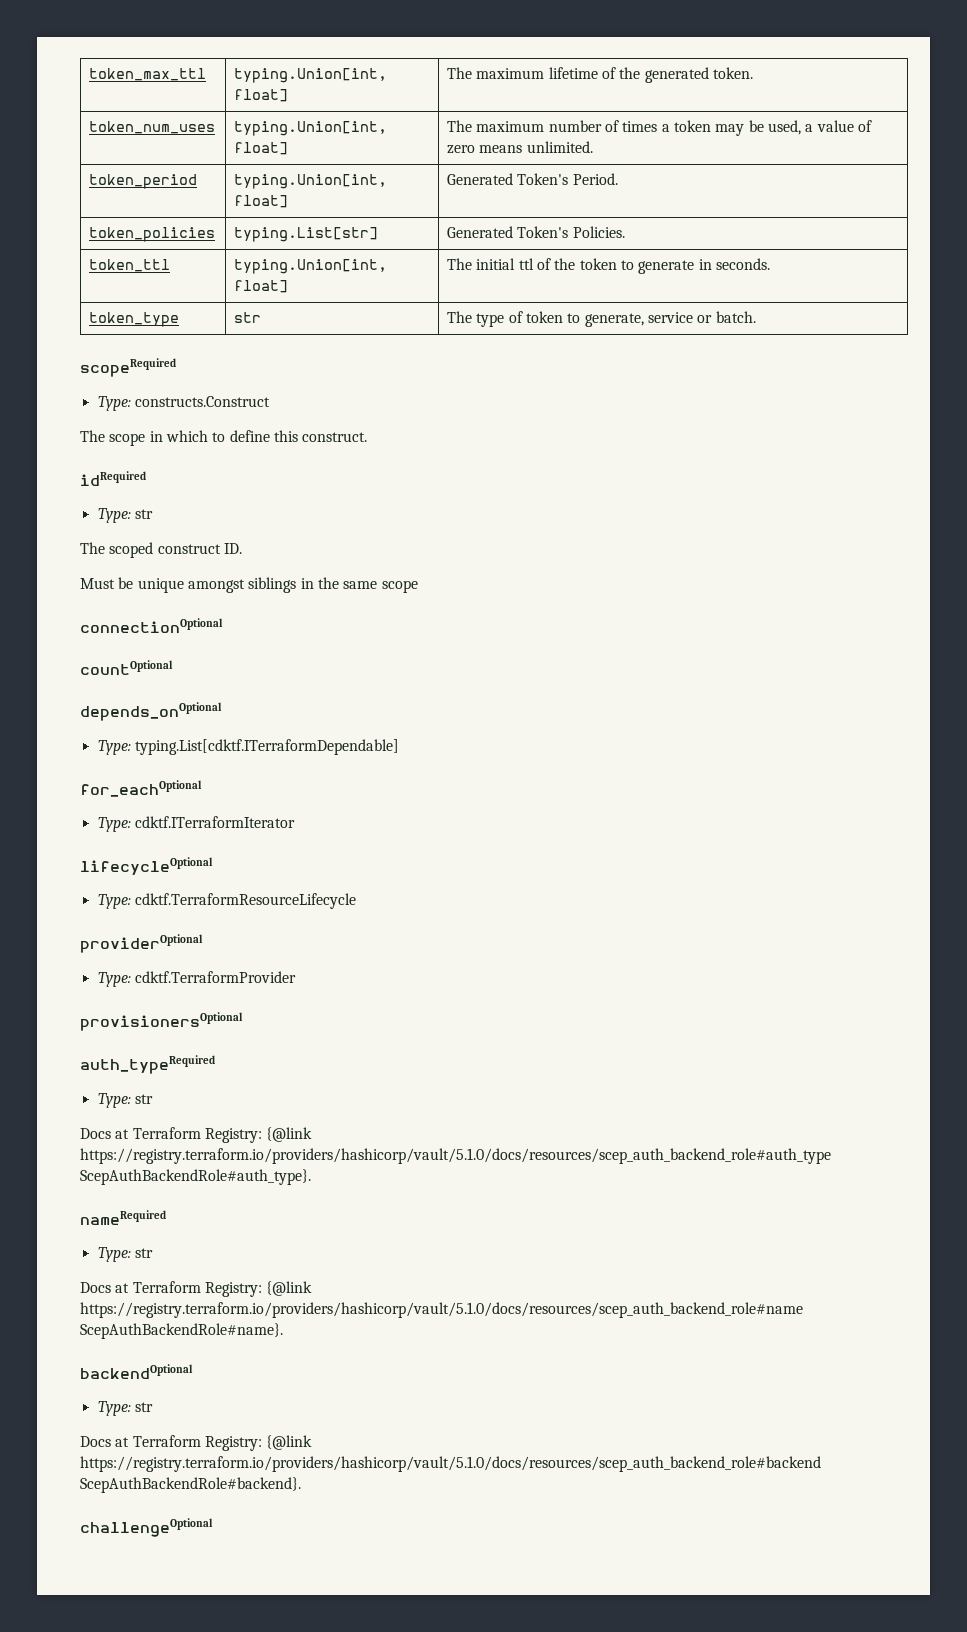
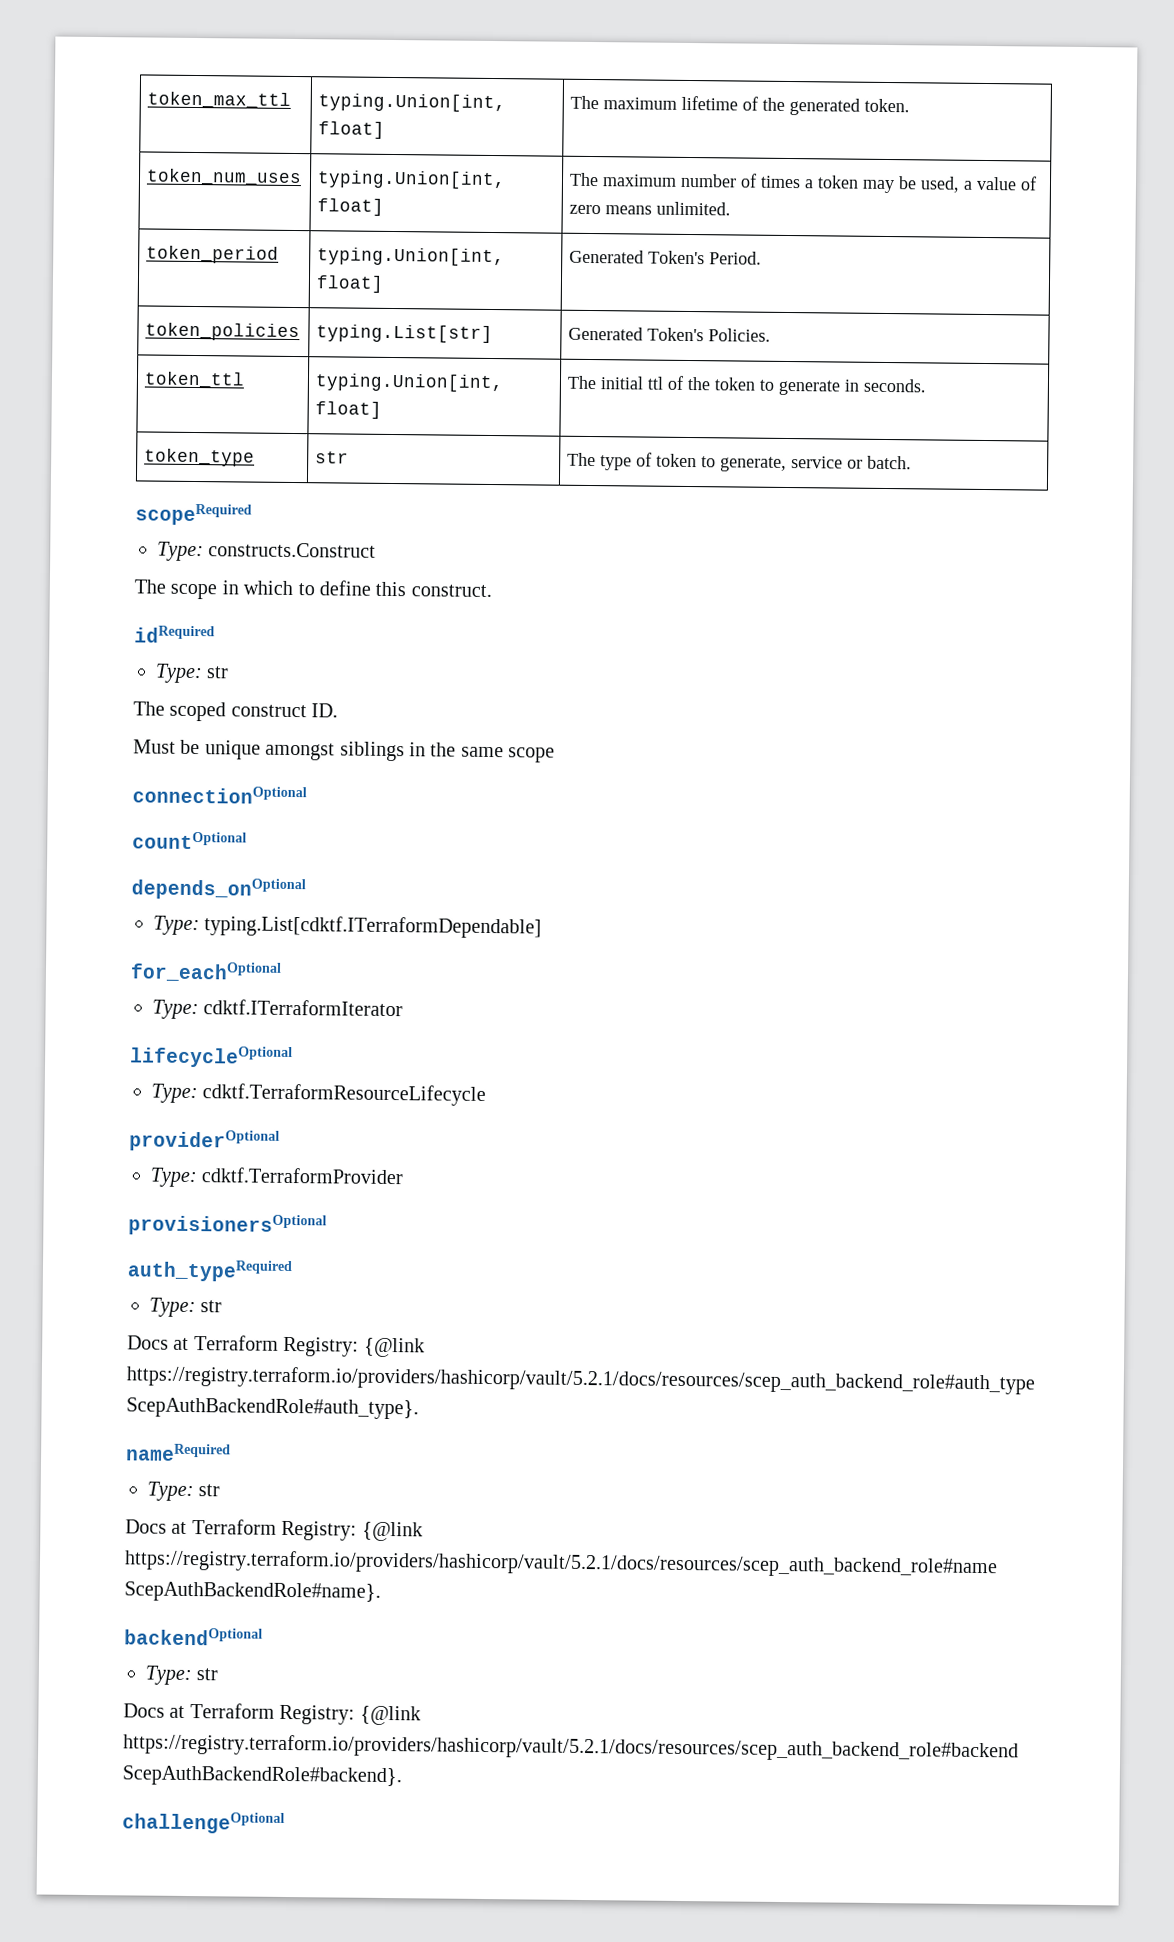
- Docs at Terraform Registry: {@link https://registry.terraform.io/providers/hashicorp/vault/5.1.0/docs/resources/scep_auth_backend_role#auth_type ScepAuthBackendRole#auth_type}.
+ Docs at Terraform Registry: {@link https://registry.terraform.io/providers/hashicorp/vault/5.2.1/docs/resources/scep_auth_backend_role#auth_type ScepAuthBackendRole#auth_type}.
- Docs at Terraform Registry: {@link https://registry.terraform.io/providers/hashicorp/vault/5.1.0/docs/resources/scep_auth_backend_role#name ScepAuthBackendRole#name}.
+ Docs at Terraform Registry: {@link https://registry.terraform.io/providers/hashicorp/vault/5.2.1/docs/resources/scep_auth_backend_role#name ScepAuthBackendRole#name}.
- Docs at Terraform Registry: {@link https://registry.terraform.io/providers/hashicorp/vault/5.1.0/docs/resources/scep_auth_backend_role#backend ScepAuthBackendRole#backend}.
+ Docs at Terraform Registry: {@link https://registry.terraform.io/providers/hashicorp/vault/5.2.1/docs/resources/scep_auth_backend_role#backend ScepAuthBackendRole#backend}.

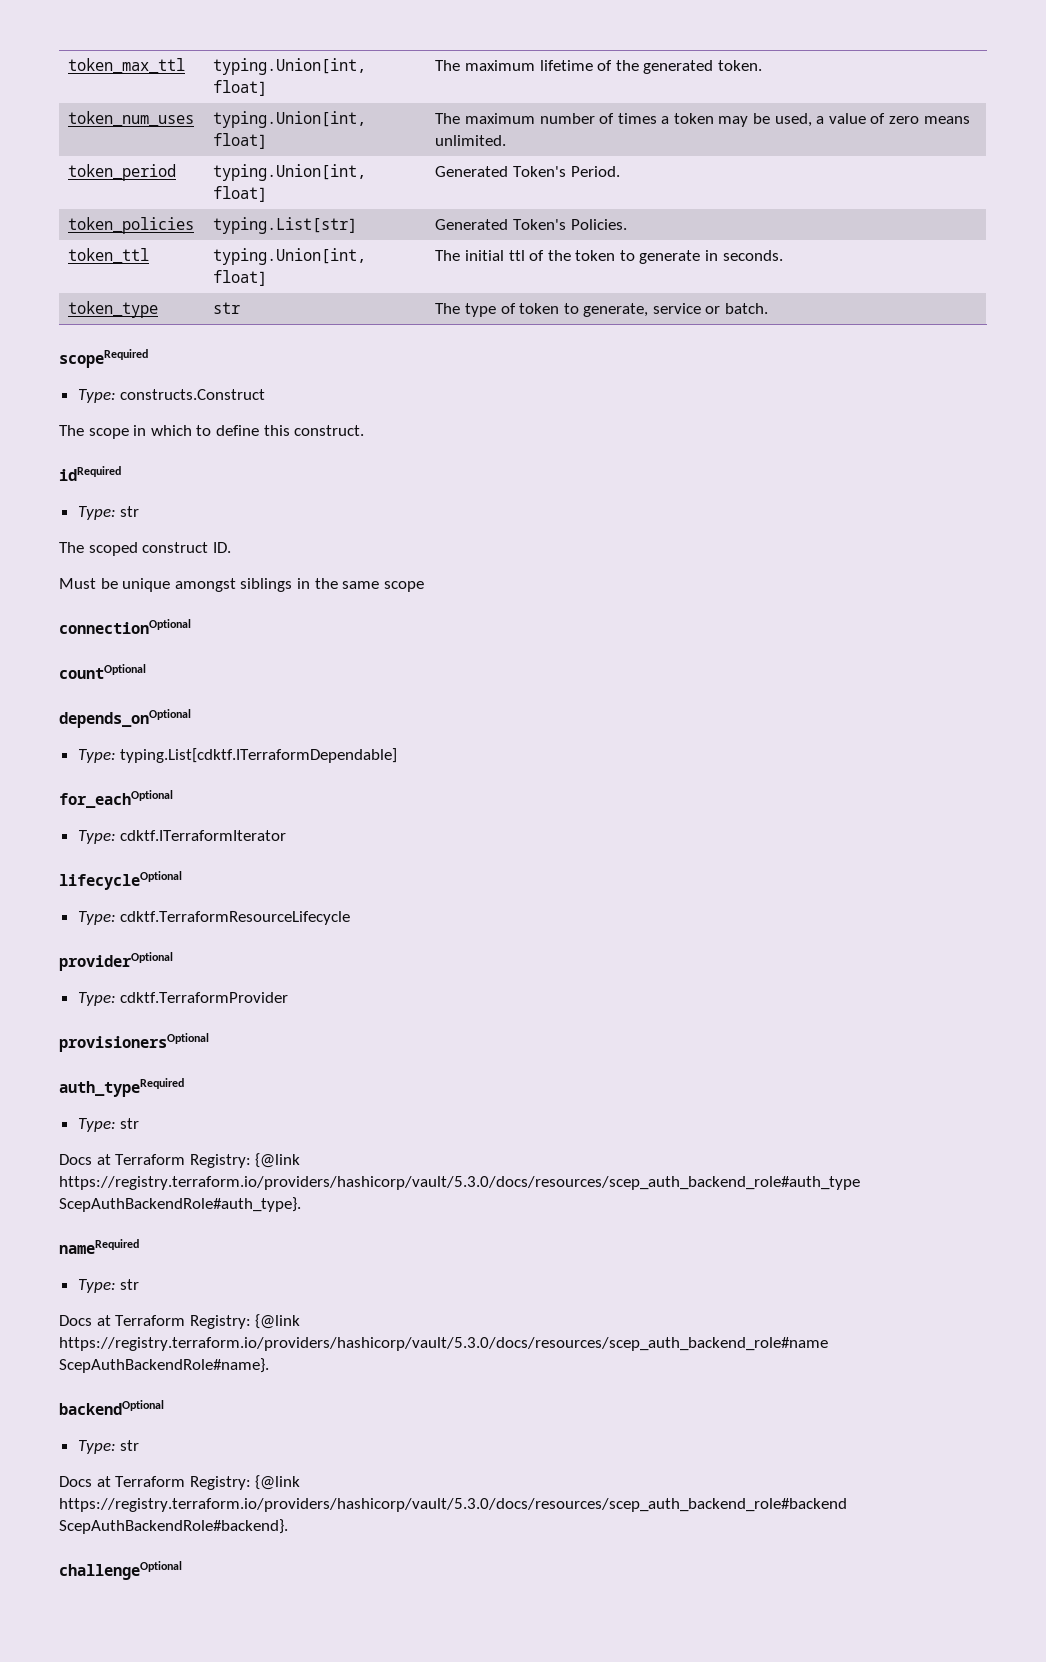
- Docs at Terraform Registry: {@link https://registry.terraform.io/providers/hashicorp/vault/5.2.1/docs/resources/scep_auth_backend_role#auth_type ScepAuthBackendRole#auth_type}.
+ Docs at Terraform Registry: {@link https://registry.terraform.io/providers/hashicorp/vault/5.3.0/docs/resources/scep_auth_backend_role#auth_type ScepAuthBackendRole#auth_type}.
- Docs at Terraform Registry: {@link https://registry.terraform.io/providers/hashicorp/vault/5.2.1/docs/resources/scep_auth_backend_role#name ScepAuthBackendRole#name}.
+ Docs at Terraform Registry: {@link https://registry.terraform.io/providers/hashicorp/vault/5.3.0/docs/resources/scep_auth_backend_role#name ScepAuthBackendRole#name}.
- Docs at Terraform Registry: {@link https://registry.terraform.io/providers/hashicorp/vault/5.2.1/docs/resources/scep_auth_backend_role#backend ScepAuthBackendRole#backend}.
+ Docs at Terraform Registry: {@link https://registry.terraform.io/providers/hashicorp/vault/5.3.0/docs/resources/scep_auth_backend_role#backend ScepAuthBackendRole#backend}.

